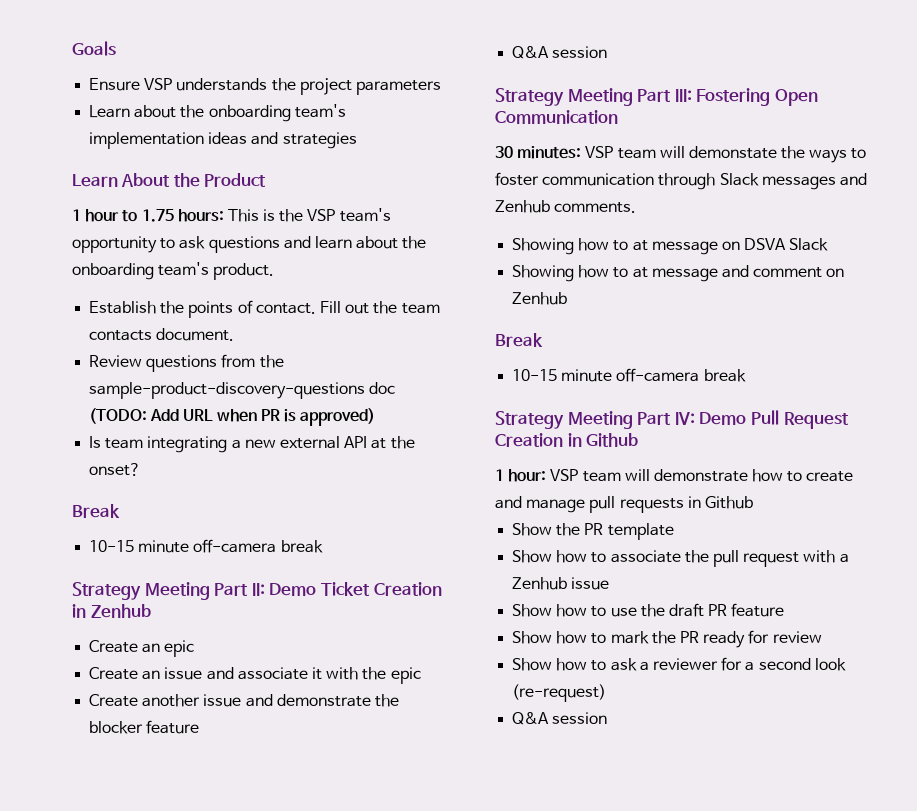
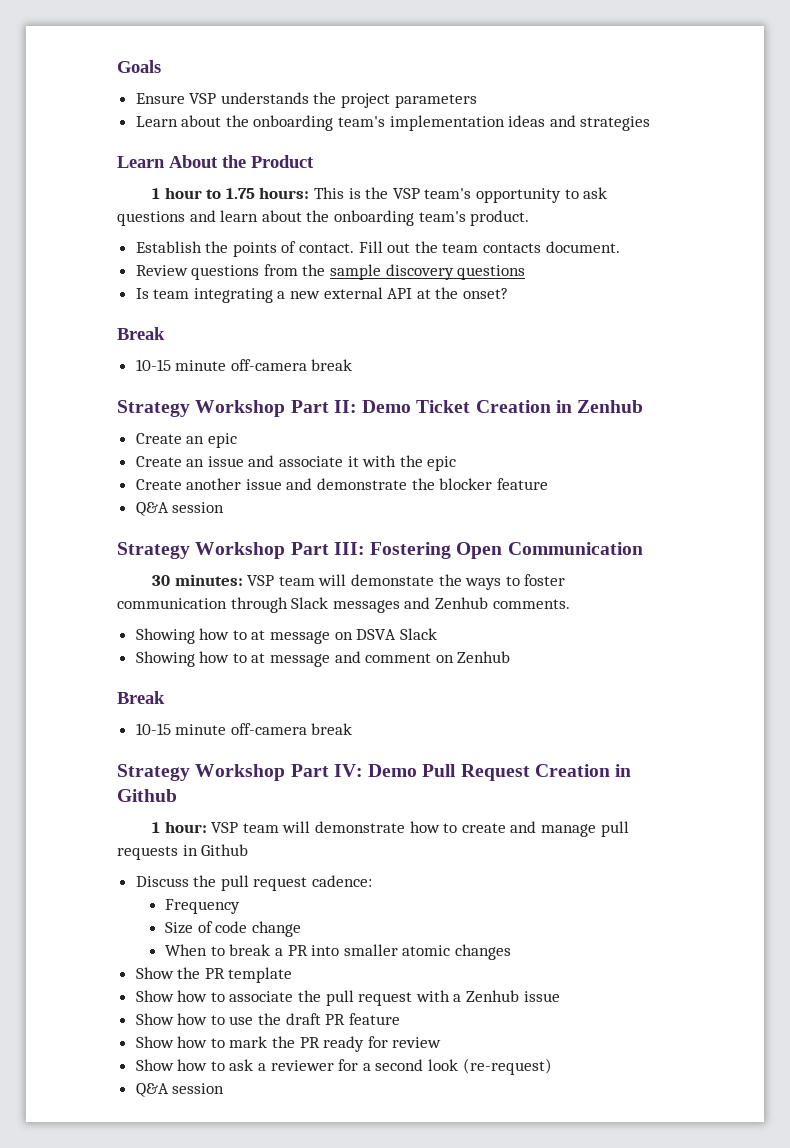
- Review questions from the sample-product-discovery-questions doc (TODO: Add URL when PR is approved)
+ Review questions from the sample discovery questions
- Strategy Meeting Part II: Demo Ticket Creation in Zenhub
+ Strategy Workshop Part II: Demo Ticket Creation in Zenhub
- Strategy Meeting Part III: Fostering Open Communication
+ Strategy Workshop Part III: Fostering Open Communication
- Strategy Meeting Part IV: Demo Pull Request Creation in Github
+ Strategy Workshop Part IV: Demo Pull Request Creation in Github
+ Discuss the pull request cadence:
+ Frequency
+ Size of code change
+ When to break a PR into smaller atomic changes

